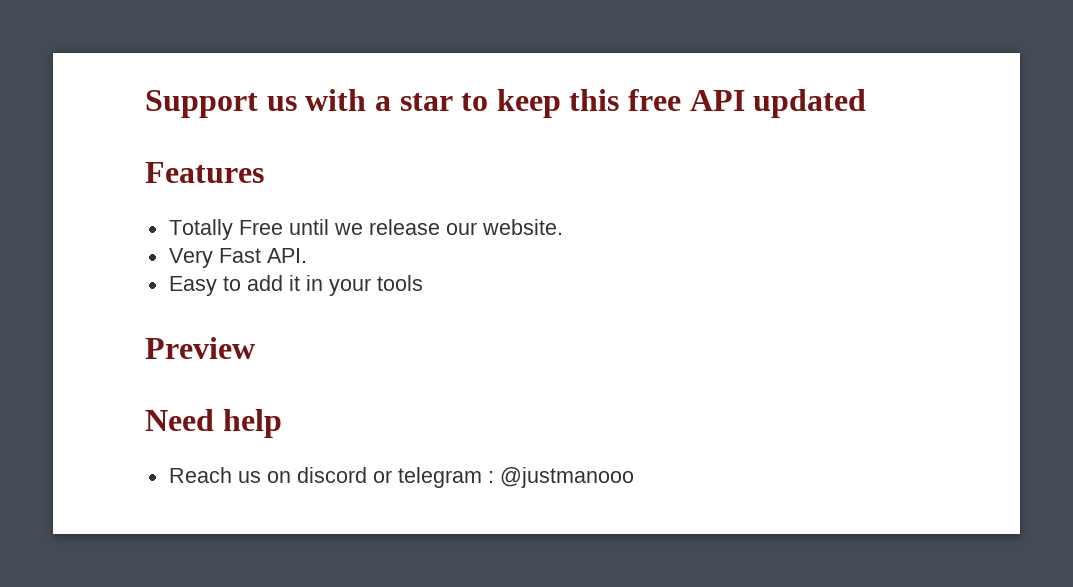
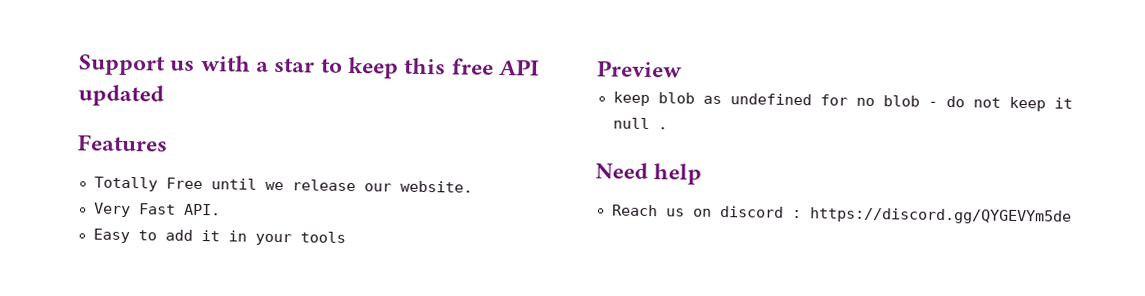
+ keep blob as undefined for no blob - do not keep it null .
- Reach us on discord or telegram : @justmanooo
+ Reach us on discord : https://discord.gg/QYGEVYm5de

